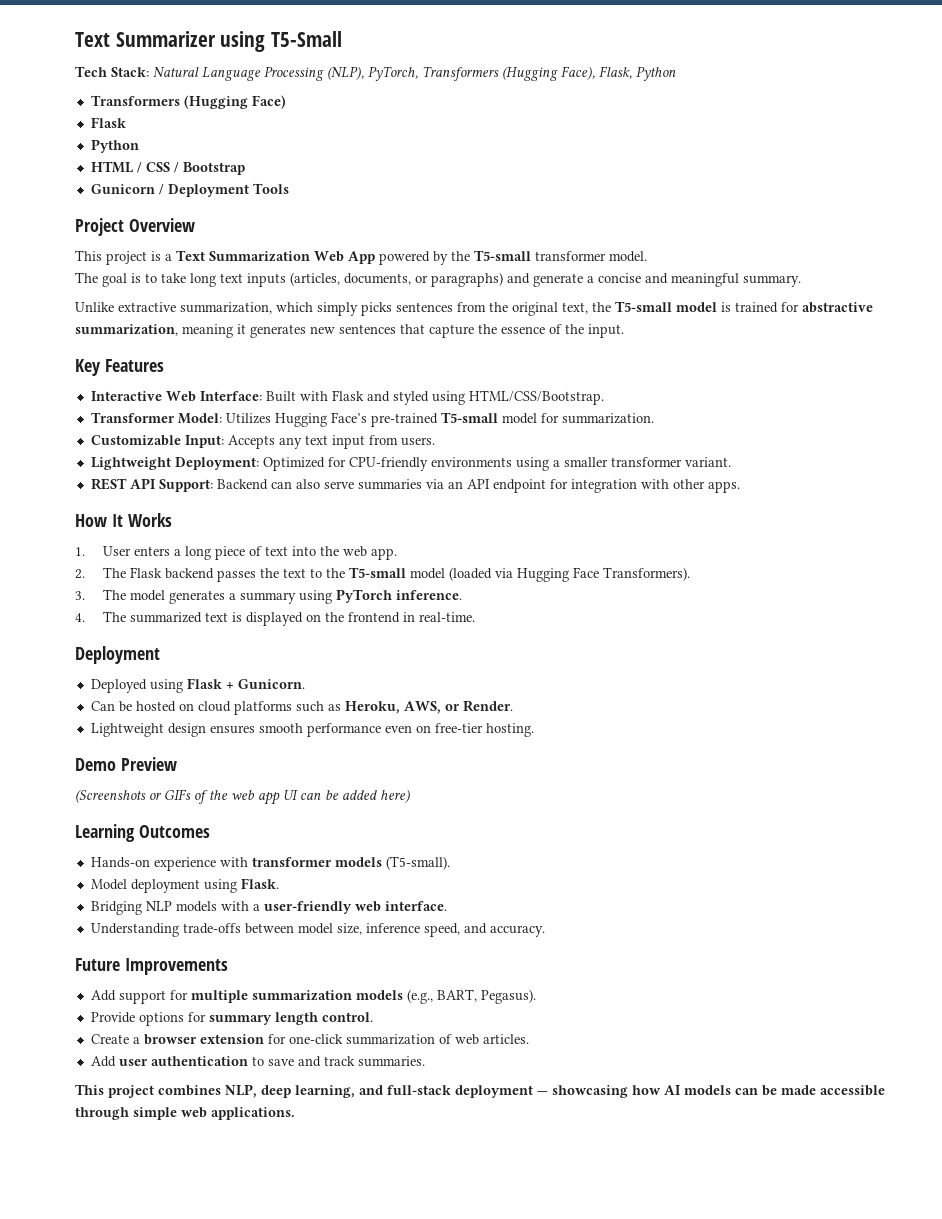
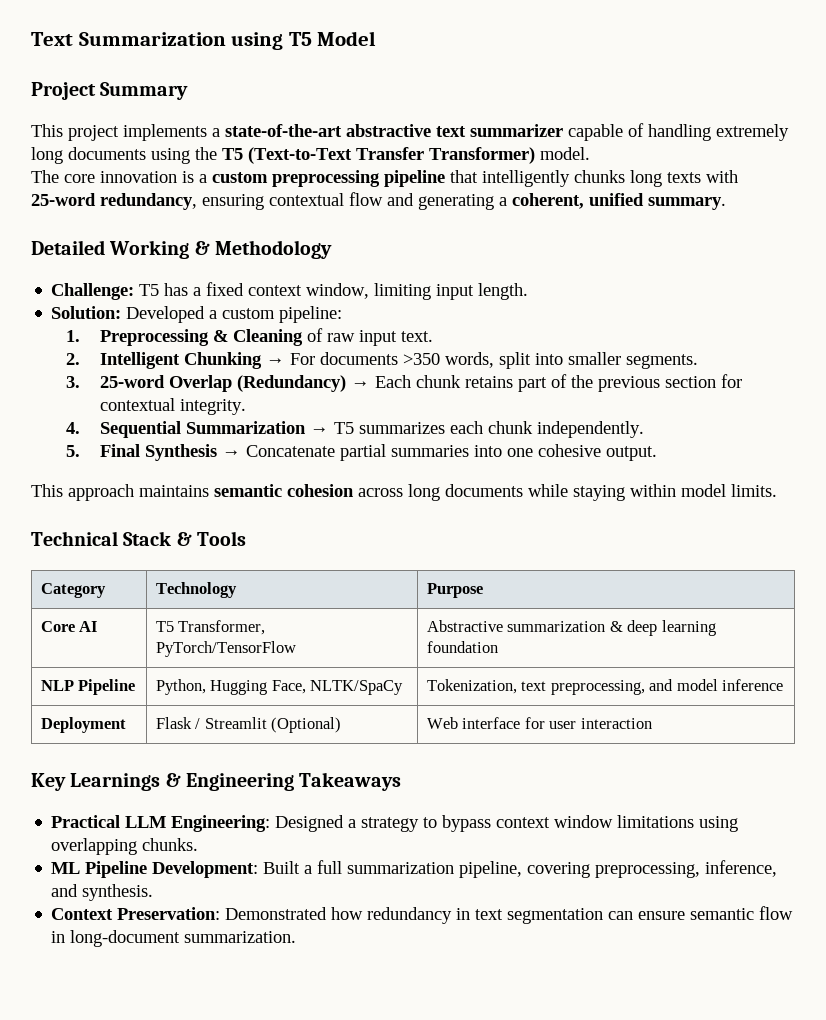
- Text Summarizer using T5-Small
- Tech Stack: Natural Language Processing (NLP), PyTorch, Transformers (Hugging Face), Flask, Python
- Transformers (Hugging Face)
- Flask
- Python
- HTML / CSS / Bootstrap
- Gunicorn / Deployment Tools
+ Text Summarization using T5 Model
- Project Overview
- This project is a Text Summarization Web App powered by the T5-small transformer model.
- The goal is to take long text inputs (articles, documents, or paragraphs) and generate a concise and meaningful summary.
- Unlike extractive summarization, which simply picks sentences from the original text, the T5-small model is trained for abstractive summarization, meaning it generates new sentences that capture the essence of the input.
- Key Features
- Interactive Web Interface: Built with Flask and styled using HTML/CSS/Bootstrap.
- Transformer Model: Utilizes Hugging Face’s pre-trained T5-small model for summarization.
- Customizable Input: Accepts any text input from users.
- Lightweight Deployment: Optimized for CPU-friendly environments using a smaller transformer variant.
- REST API Support: Backend can also serve summaries via an API endpoint for integration with other apps.
- How It Works
- 1. User enters a long piece of text into the web app.
- 2. The Flask backend passes the text to the T5-small model (loaded via Hugging Face Transformers).
- 3. The model generates a summary using PyTorch inference.
- 4. The summarized text is displayed on the frontend in real-time.
- Deployment
- Deployed using Flask + Gunicorn.
- Can be hosted on cloud platforms such as Heroku, AWS, or Render.
- Lightweight design ensures smooth performance even on free-tier hosting.
- Demo Preview
- (Screenshots or GIFs of the web app UI can be added here)
- Learning Outcomes
- Hands-on experience with transformer models (T5-small).
- Model deployment using Flask.
- Bridging NLP models with a user-friendly web interface.
- Understanding trade-offs between model size, inference speed, and accuracy.
- Future Improvements
- Add support for multiple summarization models (e.g., BART, Pegasus).
- Provide options for summary length control.
- Create a browser extension for one-click summarization of web articles.
- Add user authentication to save and track summaries.
- This project combines NLP, deep learning, and full-stack deployment — showcasing how AI models can be made accessible through simple web applications.
+ Project Summary
+ This project implements a state-of-the-art abstractive text summarizer capable of handling extremely long documents using the T5 (Text-to-Text Transfer Transformer) model.
+ The core innovation is a custom preprocessing pipeline that intelligently chunks long texts with 25-word redundancy, ensuring contextual flow and generating a coherent, unified summary.
+ Detailed Working & Methodology
+ Challenge: T5 has a fixed context window, limiting input length.
+ Solution: Developed a custom pipeline:
+ 1. Preprocessing & Cleaning of raw input text.
+ 2. Intelligent Chunking → For documents >350 words, split into smaller segments.
+ 3. 25-word Overlap (Redundancy) → Each chunk retains part of the previous section for contextual integrity.
+ 4. Sequential Summarization → T5 summarizes each chunk independently.
+ 5. Final Synthesis → Concatenate partial summaries into one cohesive output.
+ This approach maintains semantic cohesion across long documents while staying within model limits.
+ Technical Stack & Tools
+ Category | Technology | Purpose
+ Core AI | T5 Transformer, PyTorch/TensorFlow | Abstractive summarization & deep learning foundation
+ NLP Pipeline | Python, Hugging Face, NLTK/SpaCy | Tokenization, text preprocessing, and model inference
+ Deployment | Flask / Streamlit (Optional) | Web interface for user interaction
+ Key Learnings & Engineering Takeaways
+ Practical LLM Engineering: Designed a strategy to bypass context window limitations using overlapping chunks.
+ ML Pipeline Development: Built a full summarization pipeline, covering preprocessing, inference, and synthesis.
+ Context Preservation: Demonstrated how redundancy in text segmentation can ensure semantic flow in long-document summarization.

